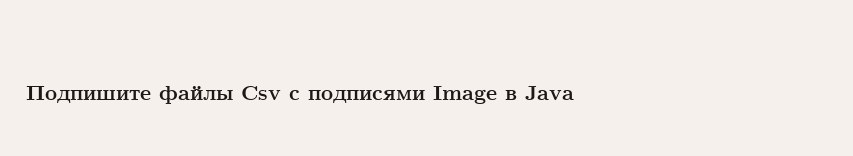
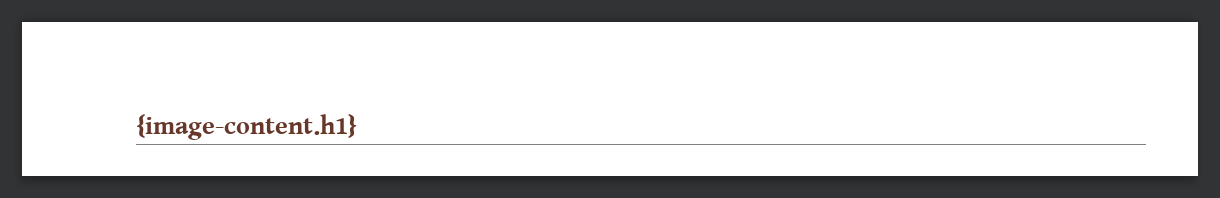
- Подпишите файлы Csv с подписями Image в Java
+ {image-content.h1}

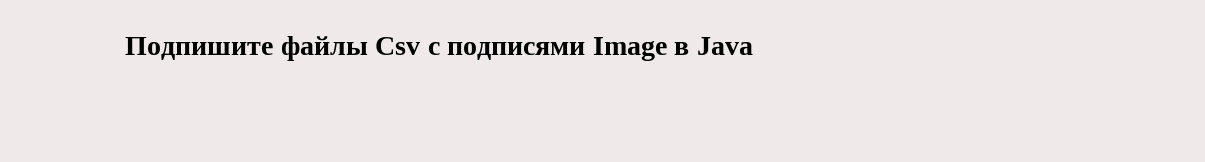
- {image-content.h1}
+ Подпишите файлы Csv с подписями Image в Java

